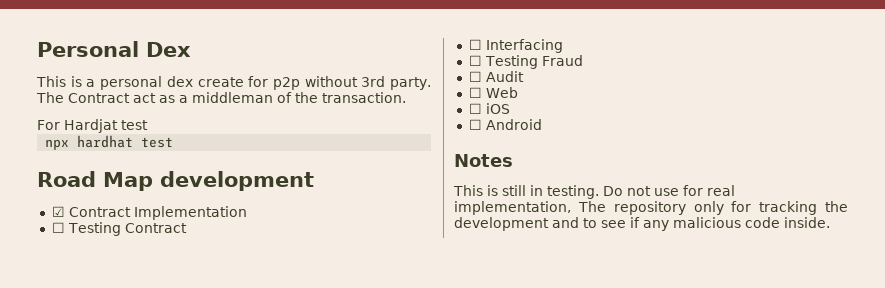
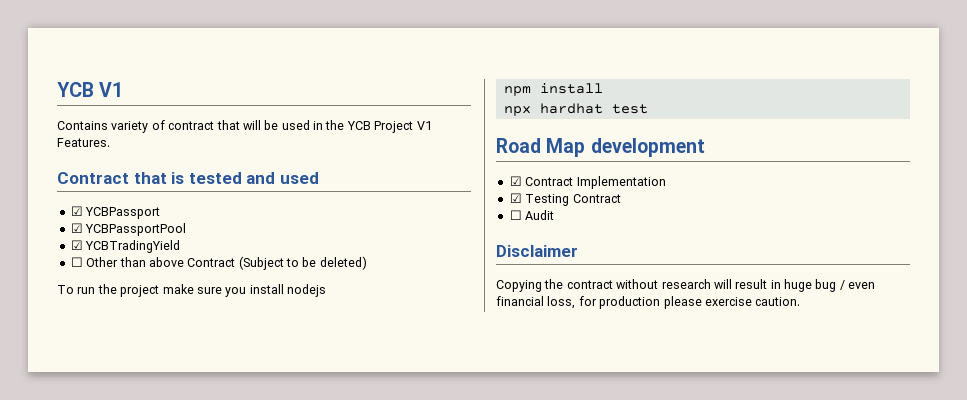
- Personal Dex
- This is a personal dex create for p2p without 3rd party. The Contract act as a middleman of the transaction.
- For Hardjat test
+ YCB V1
+ Contains variety of contract that will be used in the YCB Project V1 Features.
+ Contract that is tested and used
+ ☑ YCBPassport
+ ☑ YCBPassportPool
+ ☑ YCBTradingYield
+ ☐ Other than above Contract (Subject to be deleted)
+ To run the project make sure you install nodejs
+ npm install
- ☐ Testing Contract
+ ☑ Testing Contract
- ☐ Interfacing
- ☐ Testing Fraud
  ☐ Audit
- ☐ Web
- ☐ iOS
- ☐ Android
- Notes
- This is still in testing. Do not use for real implementation, The repository only for tracking the development and to see if any malicious code inside.
+ Disclaimer
+ Copying the contract without research will result in huge bug / even financial loss, for production please exercise caution.

